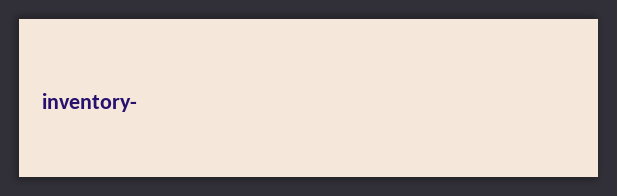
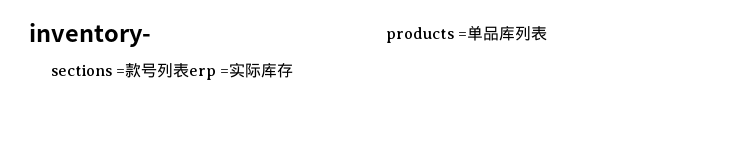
+ sections =款号列表erp =实际库存products =单品库列表

